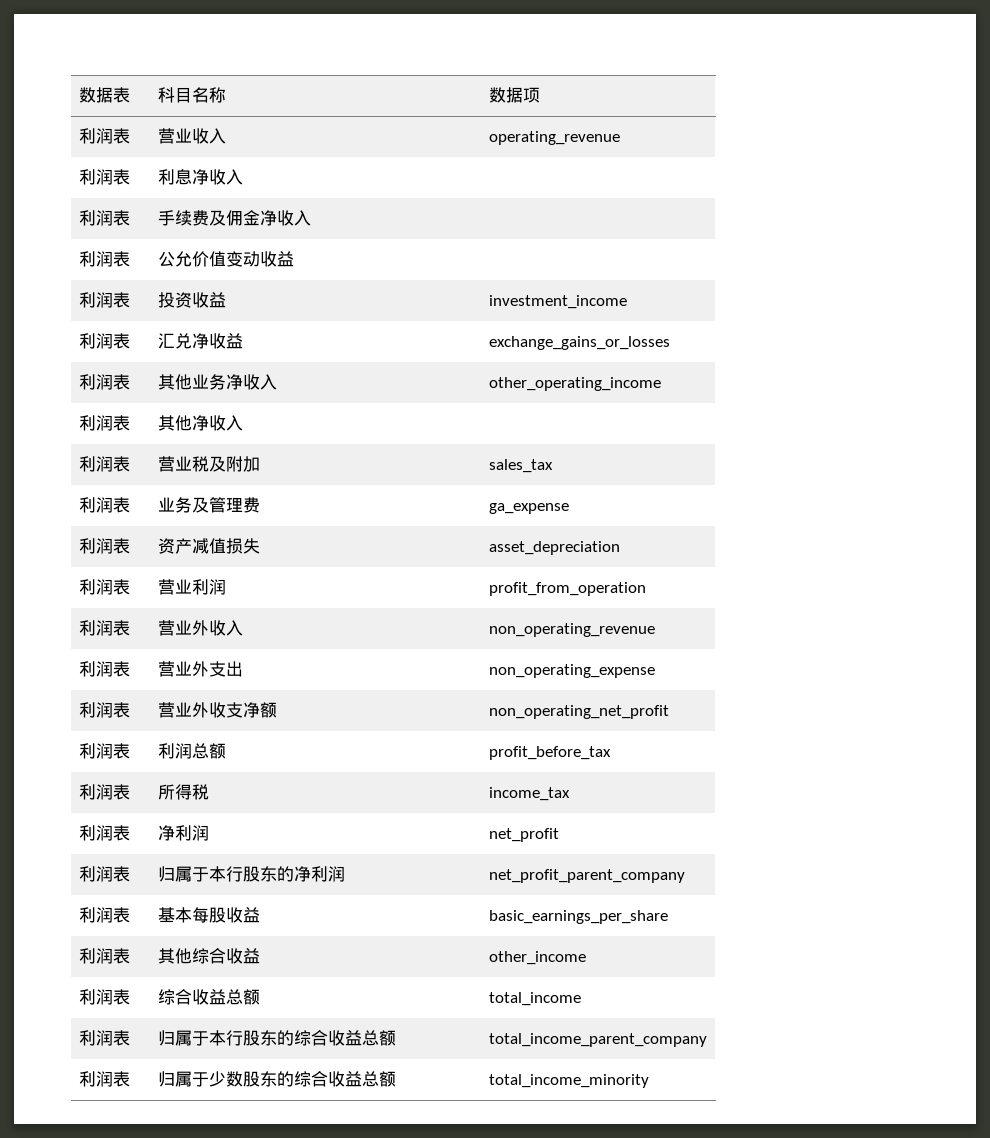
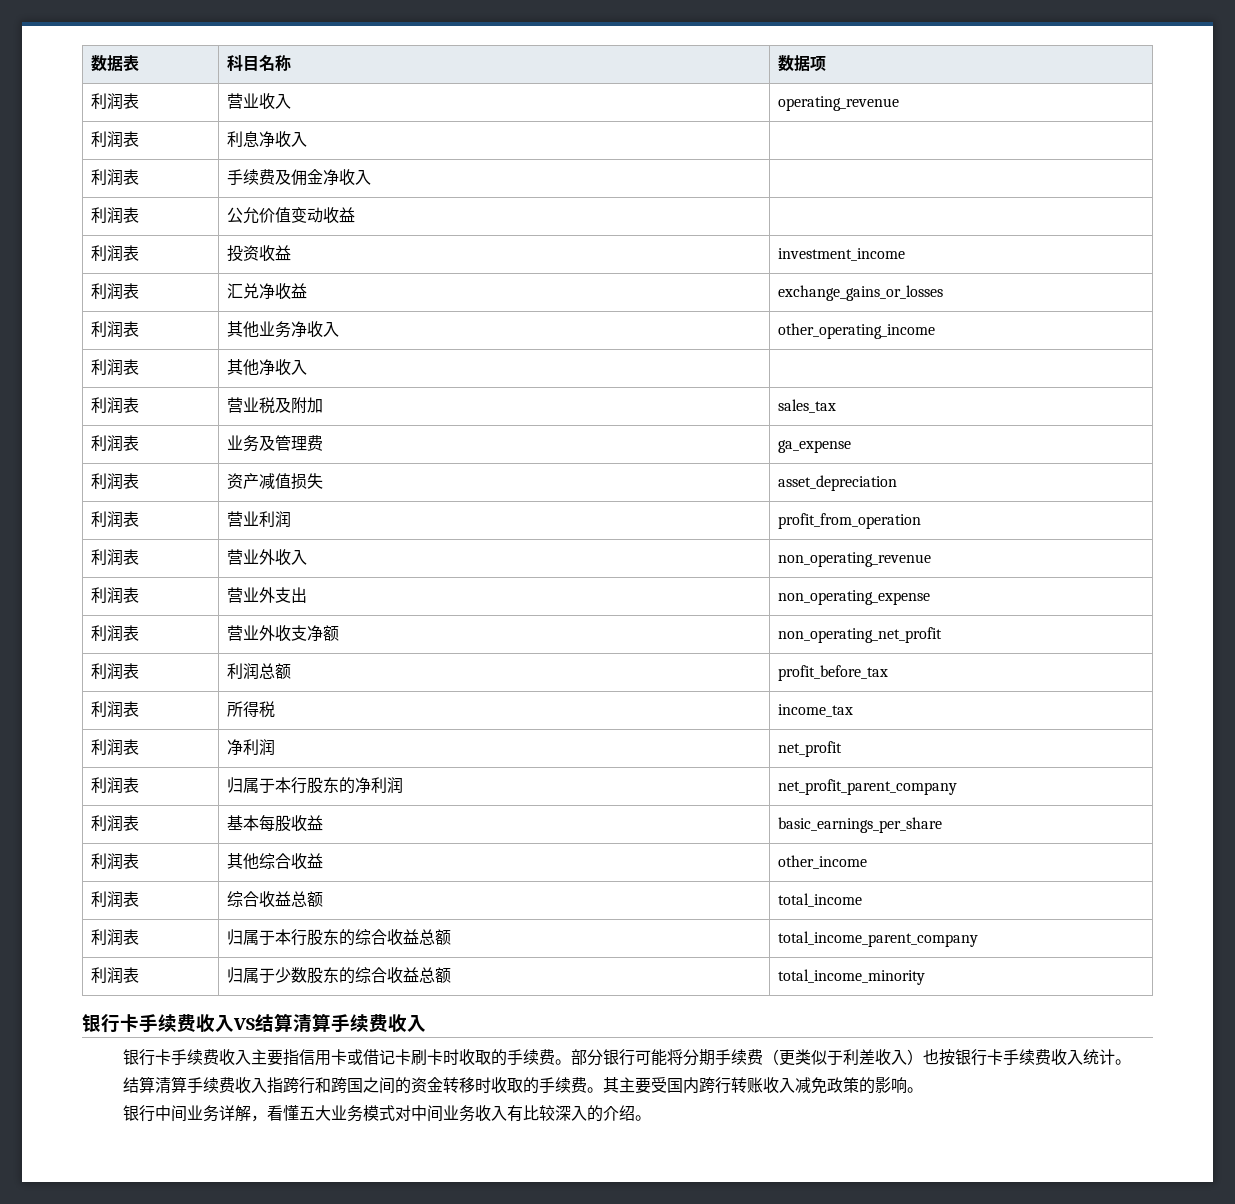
+ 银行卡手续费收入VS结算清算手续费收入
+ 银行卡手续费收入主要指信用卡或借记卡刷卡时收取的手续费。部分银行可能将分期手续费（更类似于利差收入）也按银行卡手续费收入统计。
+ 结算清算手续费收入指跨行和跨国之间的资金转移时收取的手续费。其主要受国内跨行转账收入减免政策的影响。
+ 银行中间业务详解，看懂五大业务模式对中间业务收入有比较深入的介绍。

